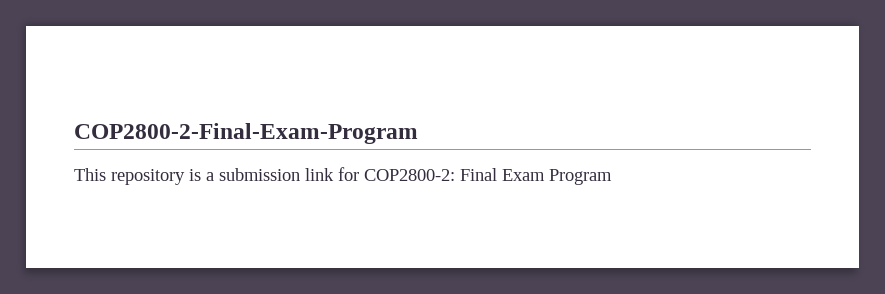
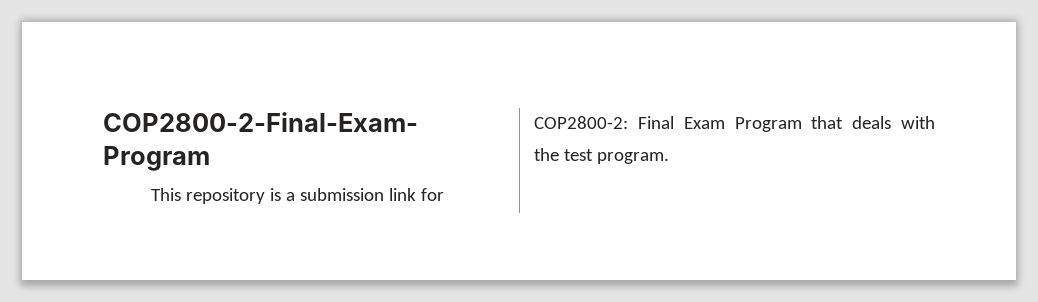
- This repository is a submission link for COP2800-2: Final Exam Program
+ This repository is a submission link for COP2800-2: Final Exam Program that deals with the test program.

